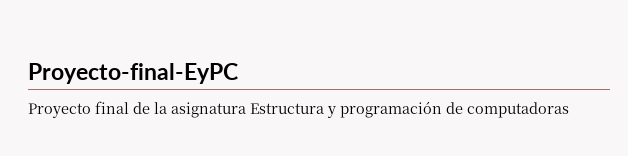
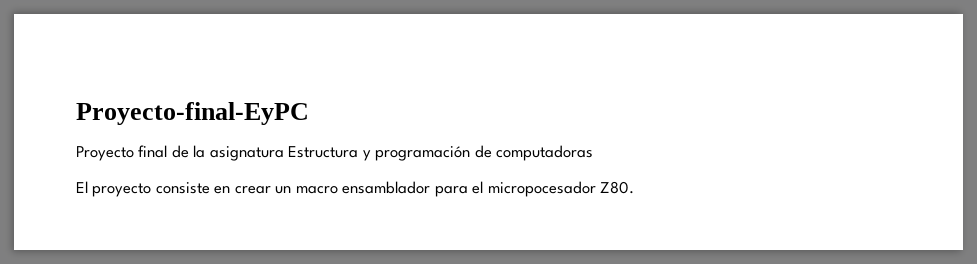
+ El proyecto consiste en crear un macro ensamblador para el micropocesador Z80.

